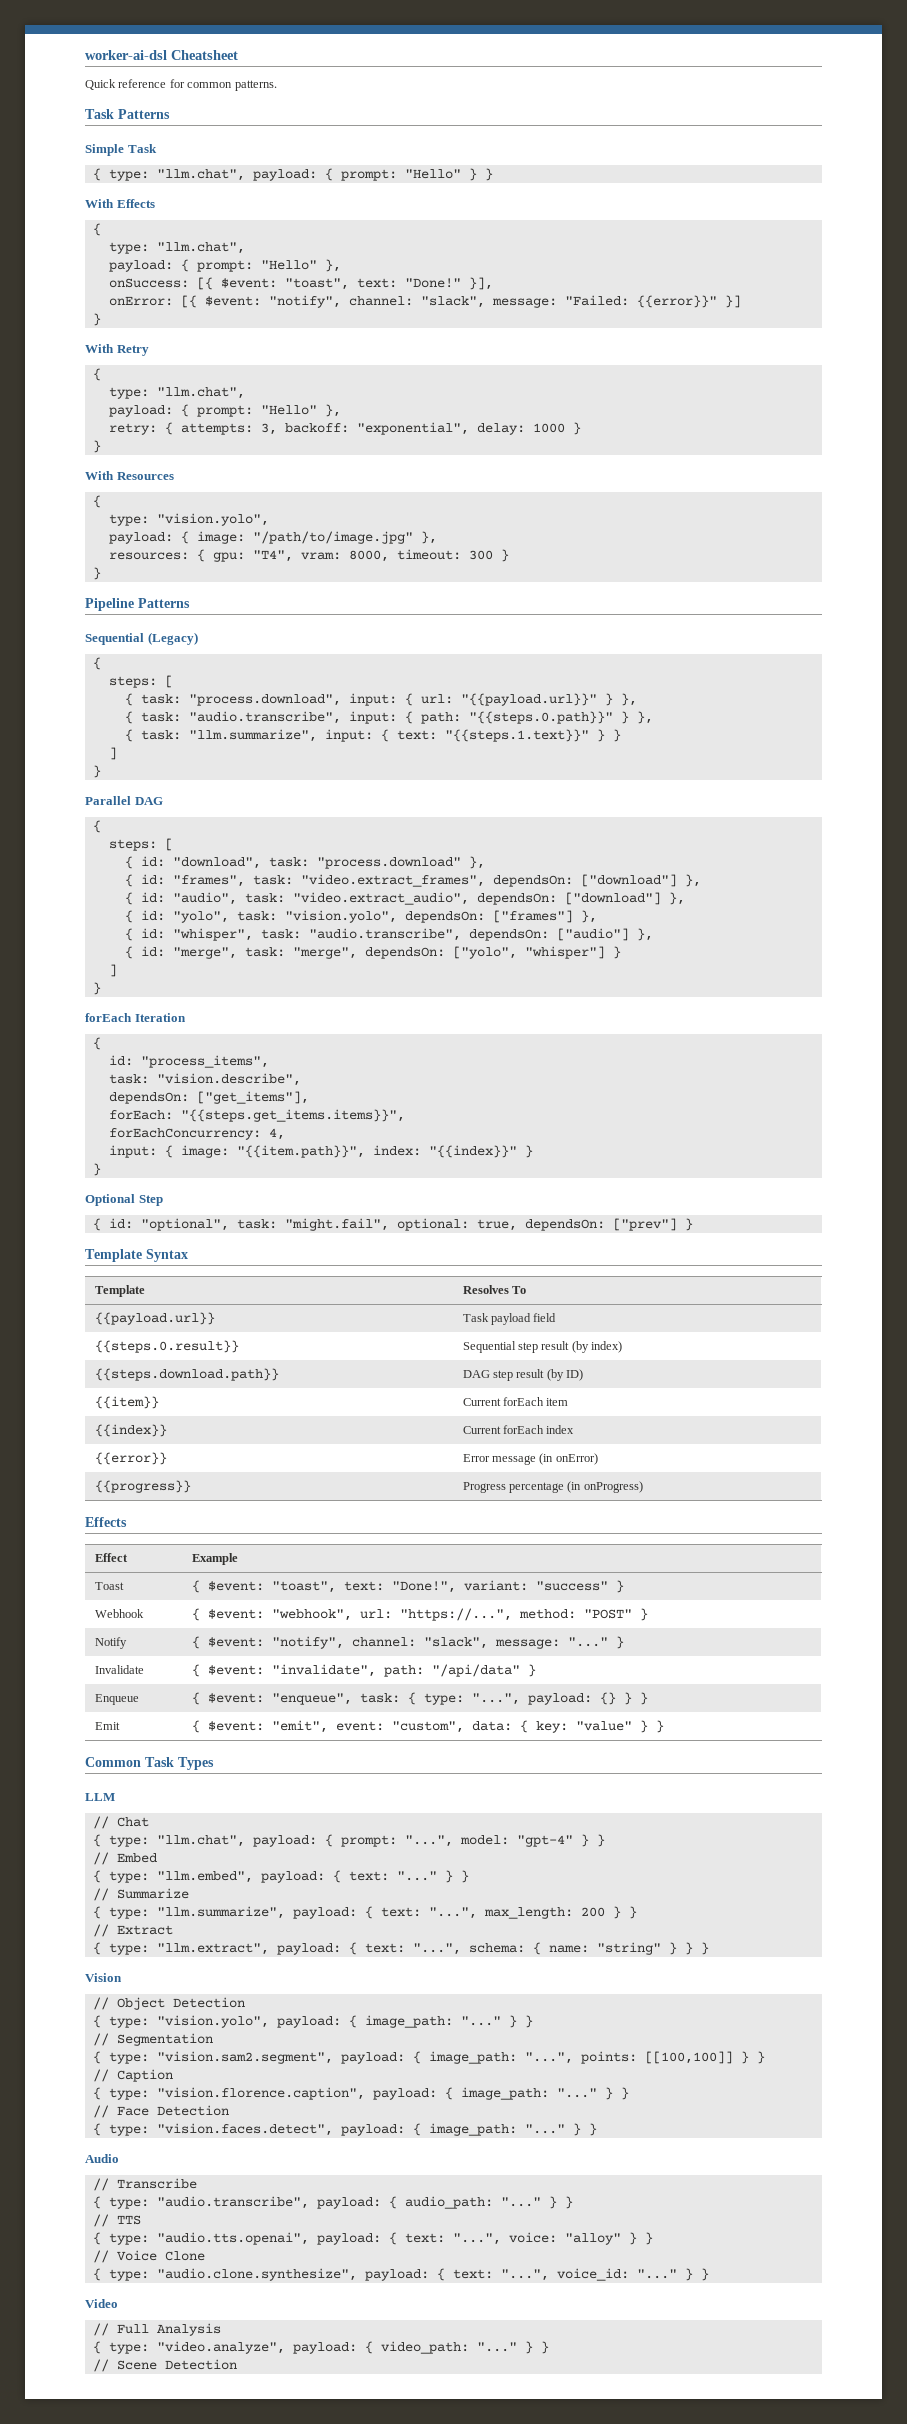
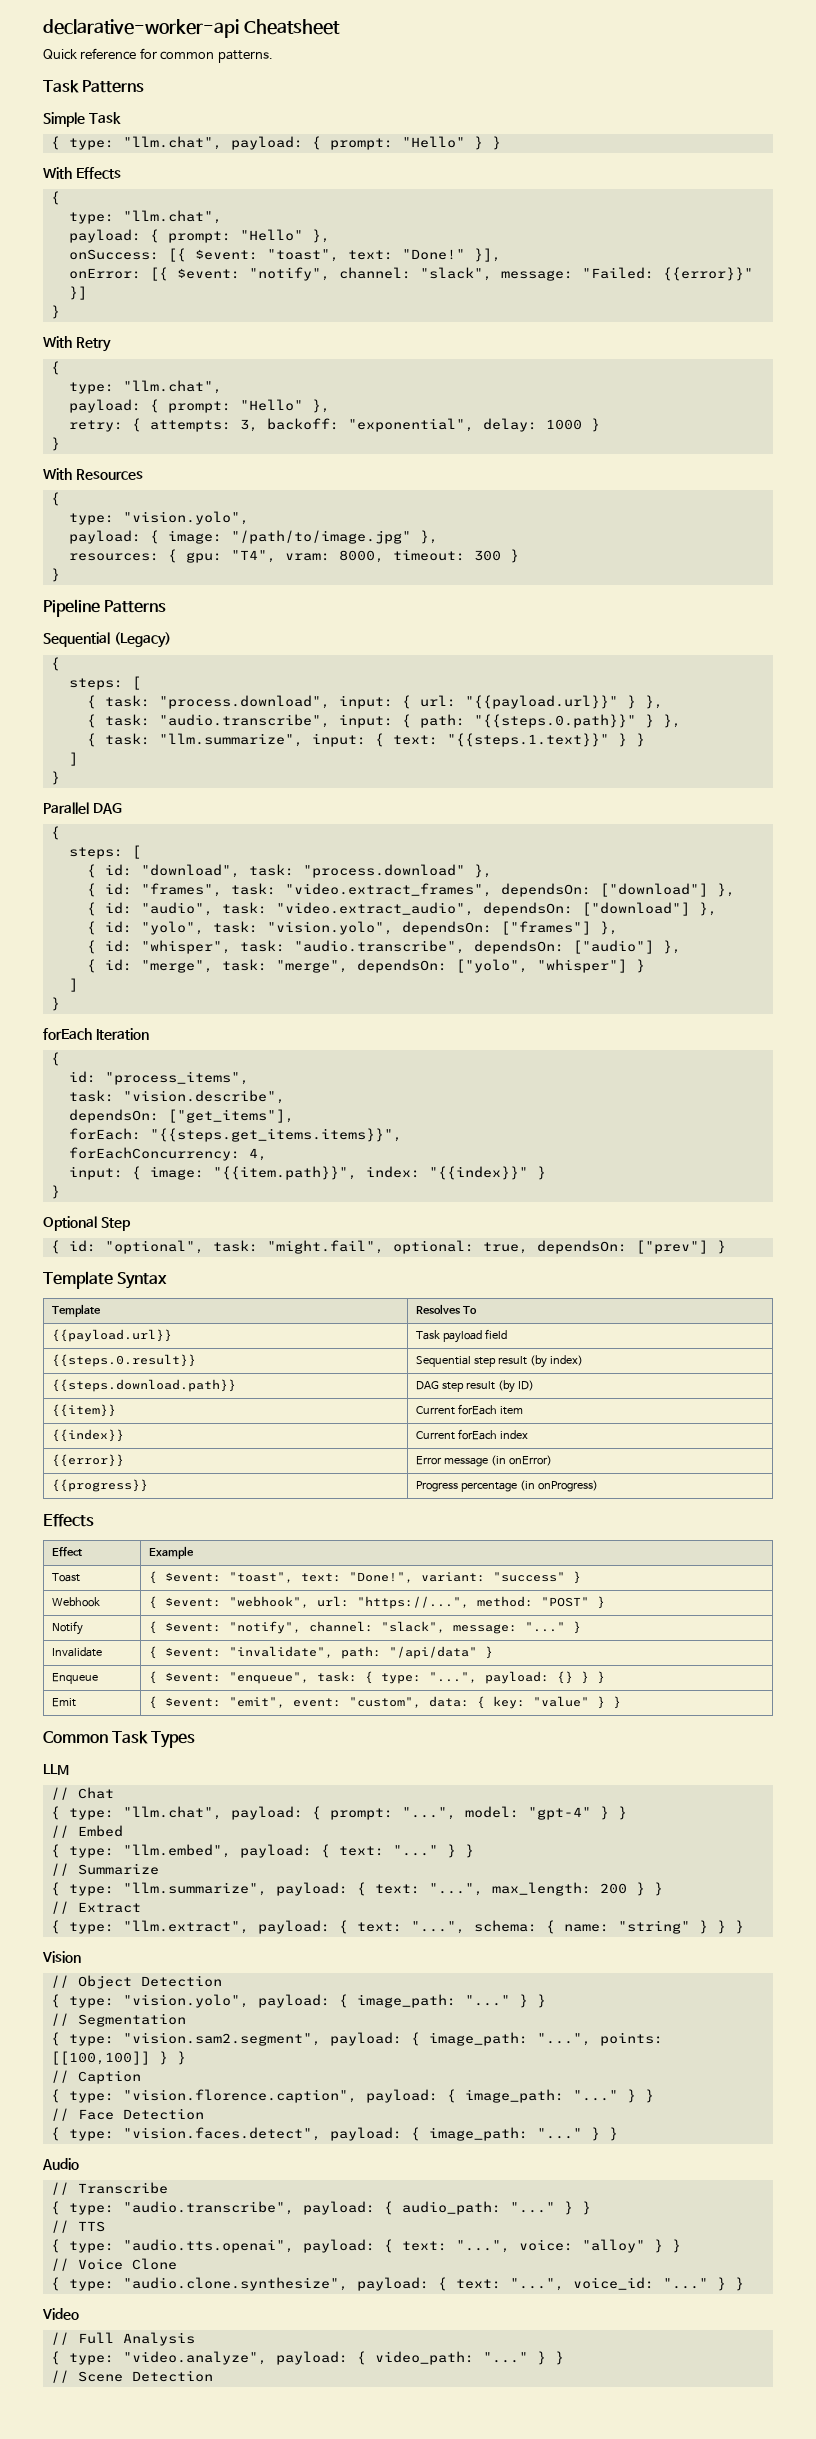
- worker-ai-dsl Cheatsheet
+ declarative-worker-api Cheatsheet

